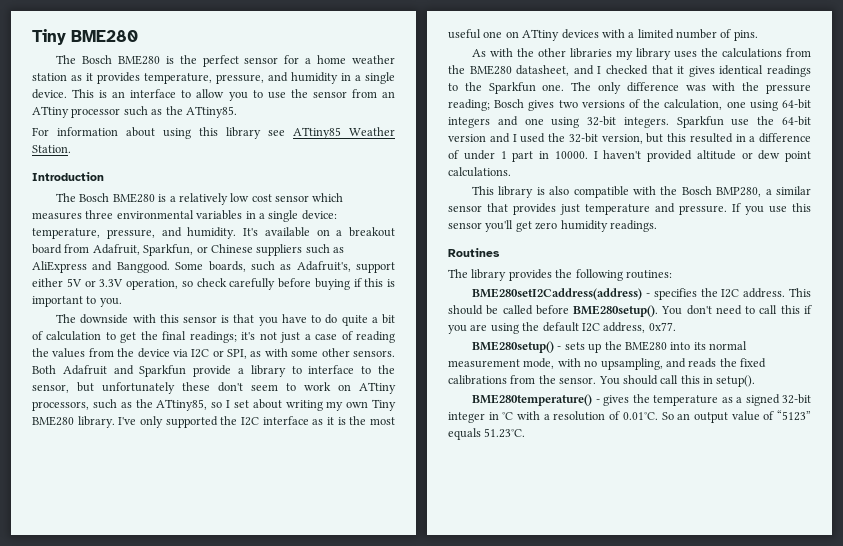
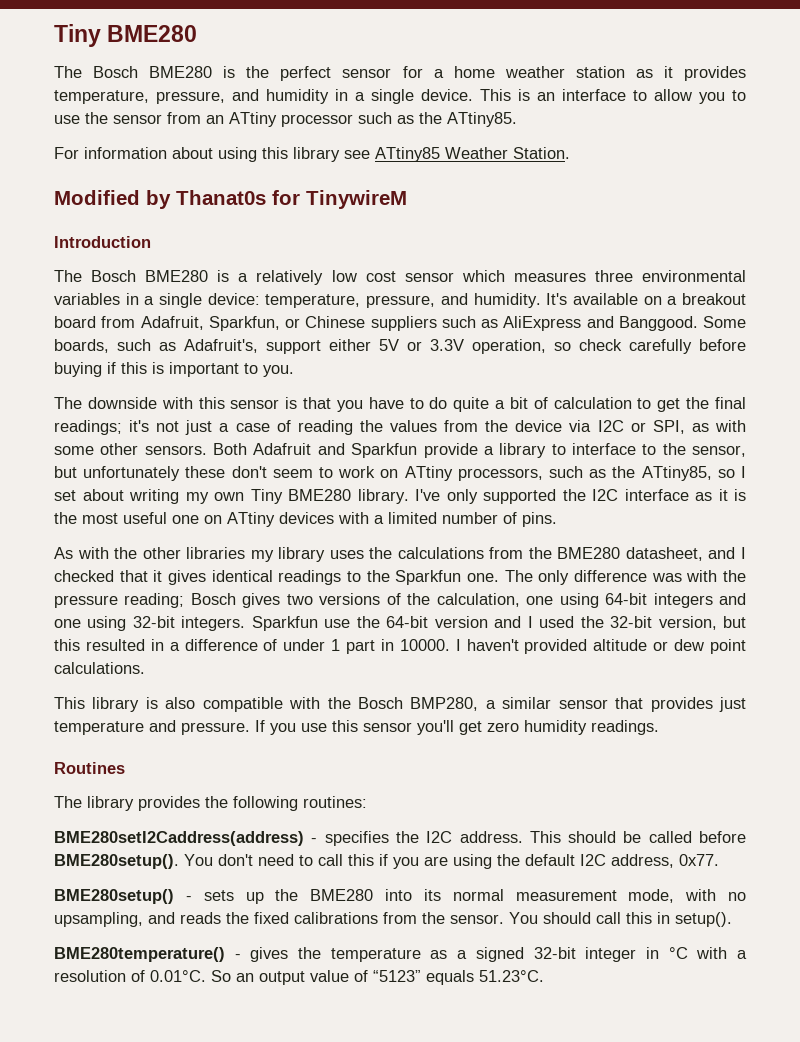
+ Modified by Thanat0s for TinywireM

